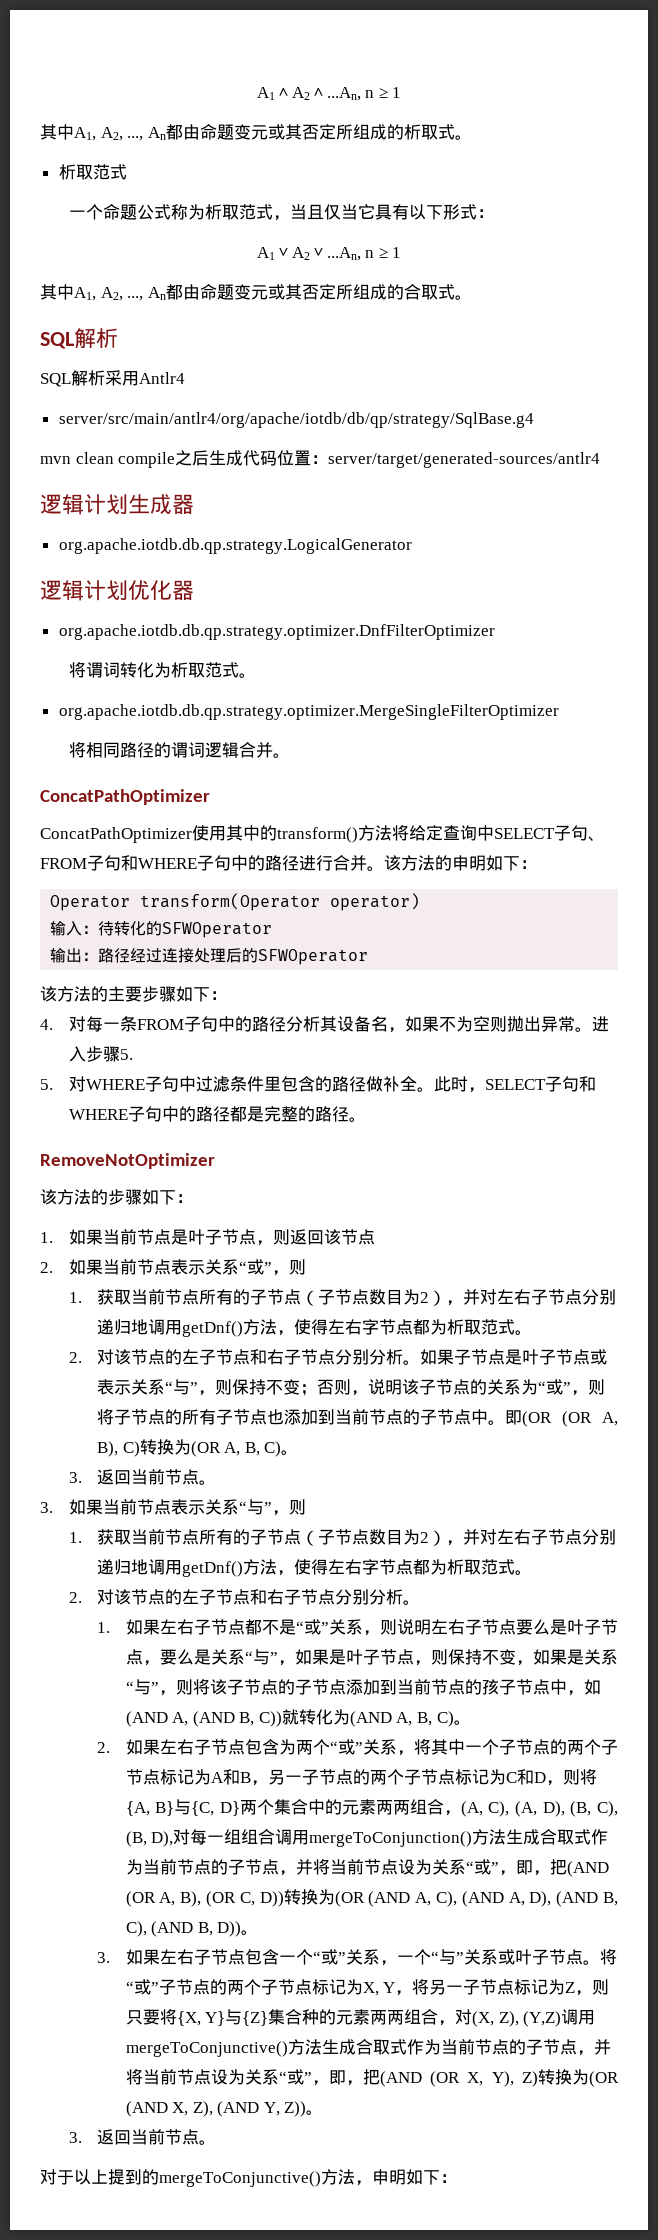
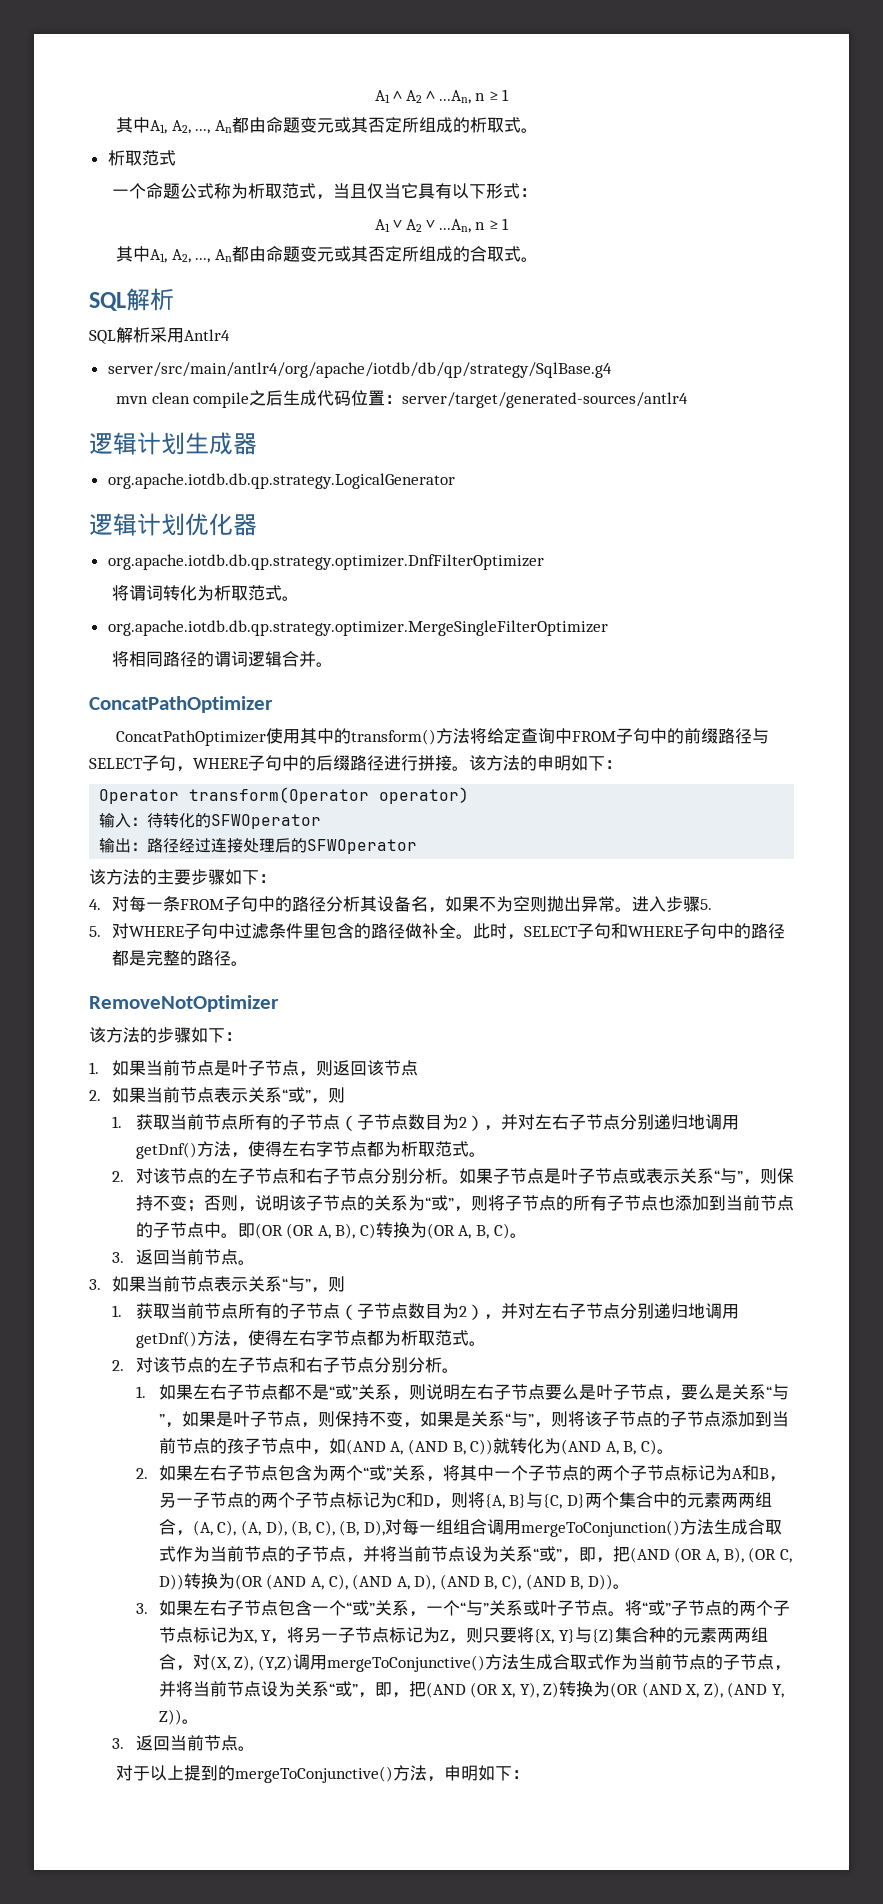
- ConcatPathOptimizer使用其中的transform()方法将给定查询中SELECT子句、FROM子句和WHERE子句中的路径进行合并。
+ ConcatPathOptimizer使用其中的transform()方法将给定查询中FROM子句中的前缀路径与SELECT子句，WHERE子句中的后缀路径进行拼接。

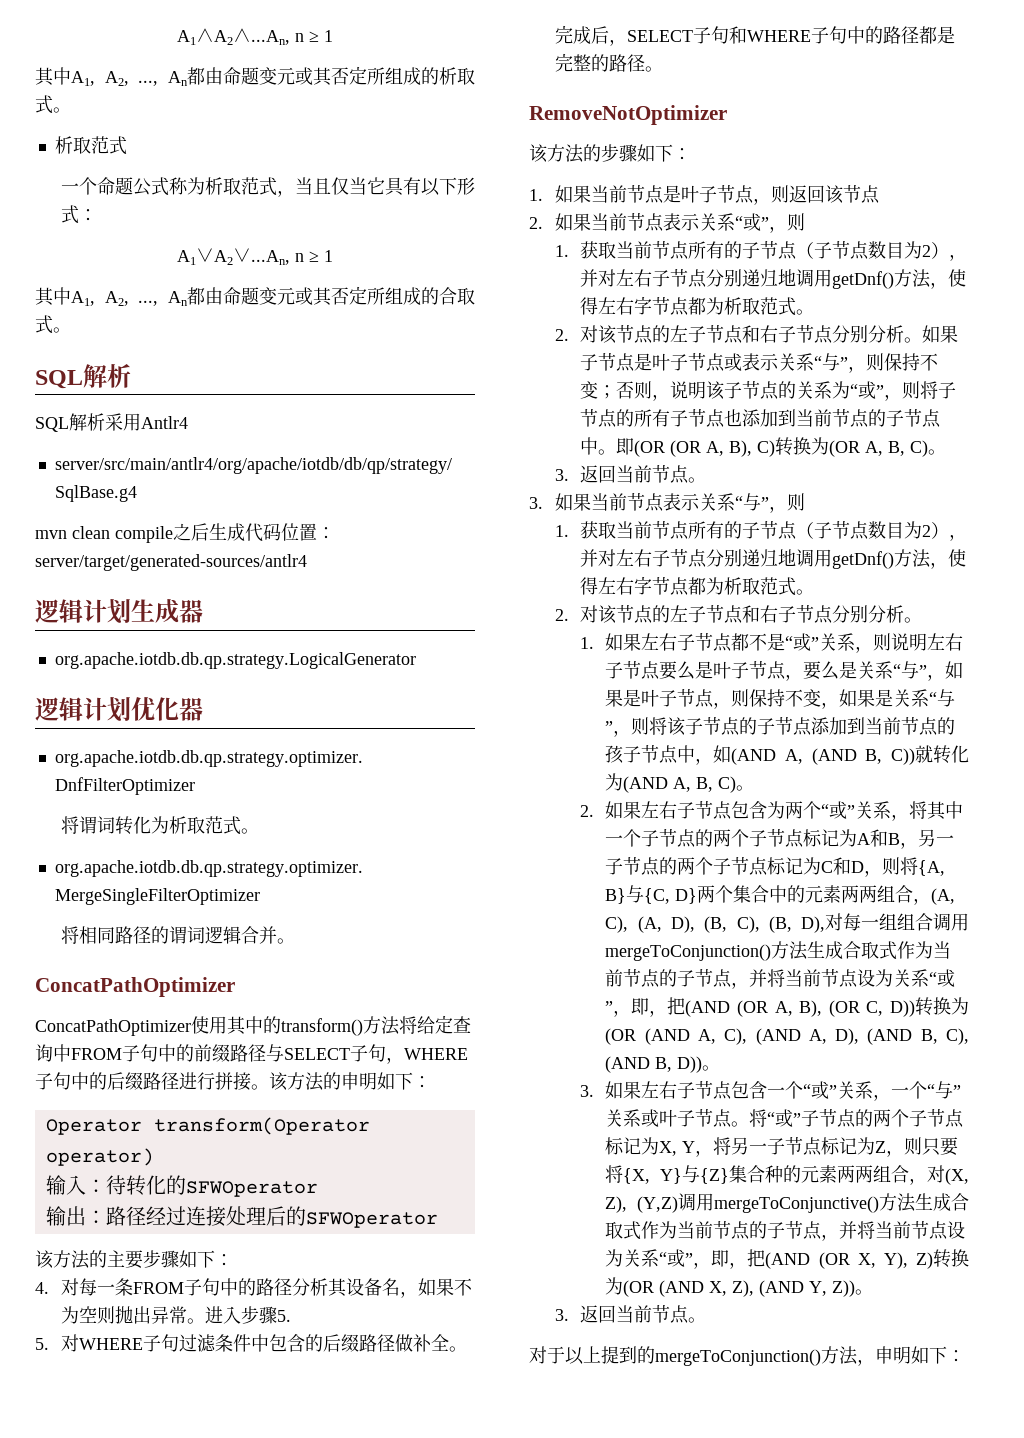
- 5.对WHERE子句中过滤条件里包含的路径做补全。
+ 5.对WHERE子句过滤条件中包含的后缀路径做补全。
- 此时，SELECT子句和WHERE子句中的路径都是完整的路径。
+ 完成后，SELECT子句和WHERE子句中的路径都是完整的路径。
- 对于以上提到的mergeToConjunctive()方法，申明如下：
+ 对于以上提到的mergeToConjunction()方法，申明如下：

